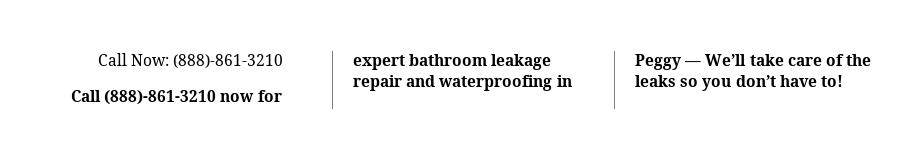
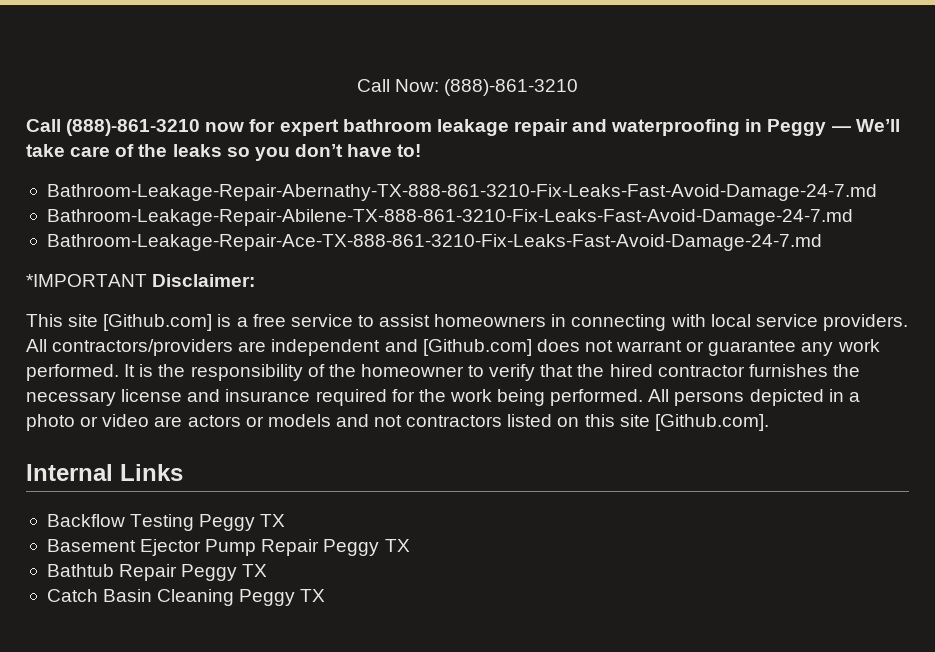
+ Bathroom-Leakage-Repair-Abernathy-TX-888-861-3210-Fix-Leaks-Fast-Avoid-Damage-24-7.md
+ Bathroom-Leakage-Repair-Abilene-TX-888-861-3210-Fix-Leaks-Fast-Avoid-Damage-24-7.md
+ Bathroom-Leakage-Repair-Ace-TX-888-861-3210-Fix-Leaks-Fast-Avoid-Damage-24-7.md
+ *IMPORTANT Disclaimer:
+ This site [Github.com] is a free service to assist homeowners in connecting with local service providers. All contractors/providers are independent and [Github.com] does not warrant or guarantee any work performed. It is the responsibility of the homeowner to verify that the hired contractor furnishes the necessary license and insurance required for the work being performed. All persons depicted in a photo or video are actors or models and not contractors listed on this site [Github.com].
+ Internal Links
+ Backflow Testing Peggy TX
+ Basement Ejector Pump Repair Peggy TX
+ Bathtub Repair Peggy TX
+ Catch Basin Cleaning Peggy TX

